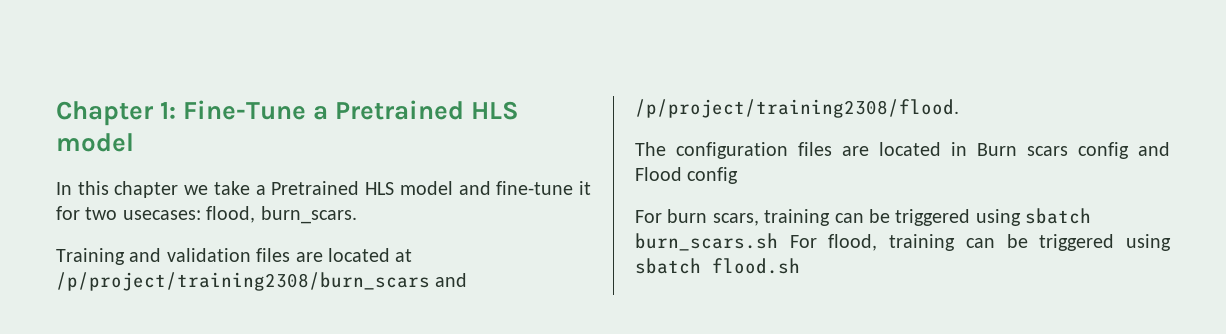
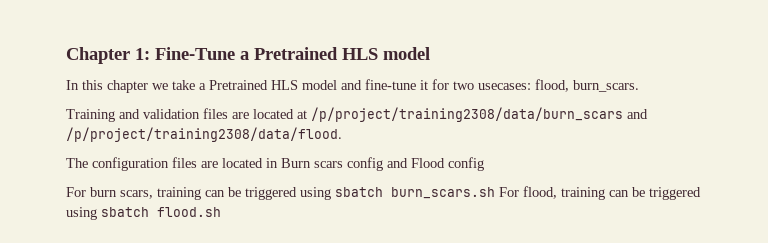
- Training and validation files are located at /p/project/training2308/burn_scars and /p/project/training2308/flood.
+ Training and validation files are located at /p/project/training2308/data/burn_scars and /p/project/training2308/data/flood.

